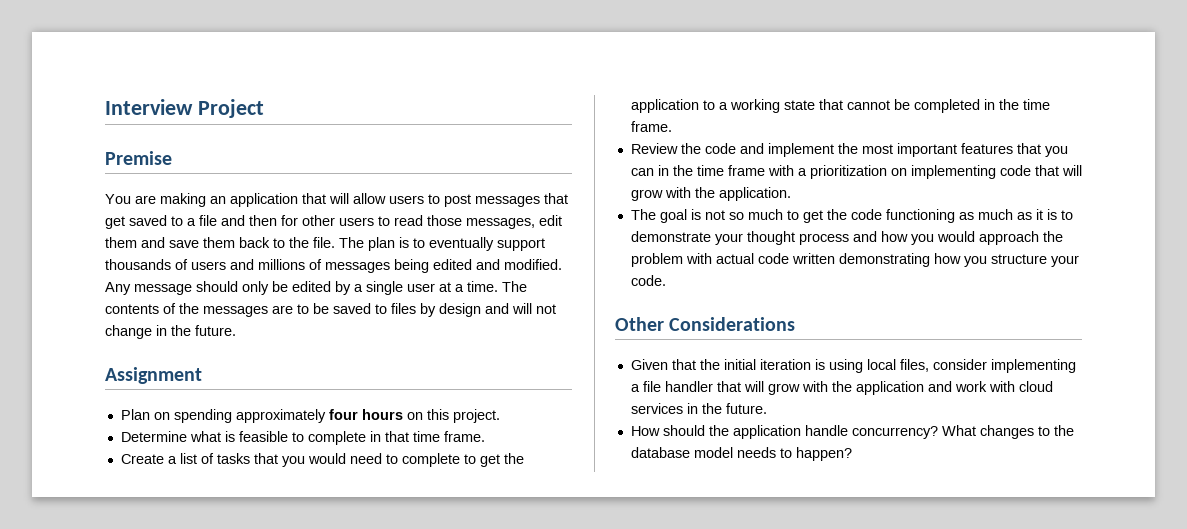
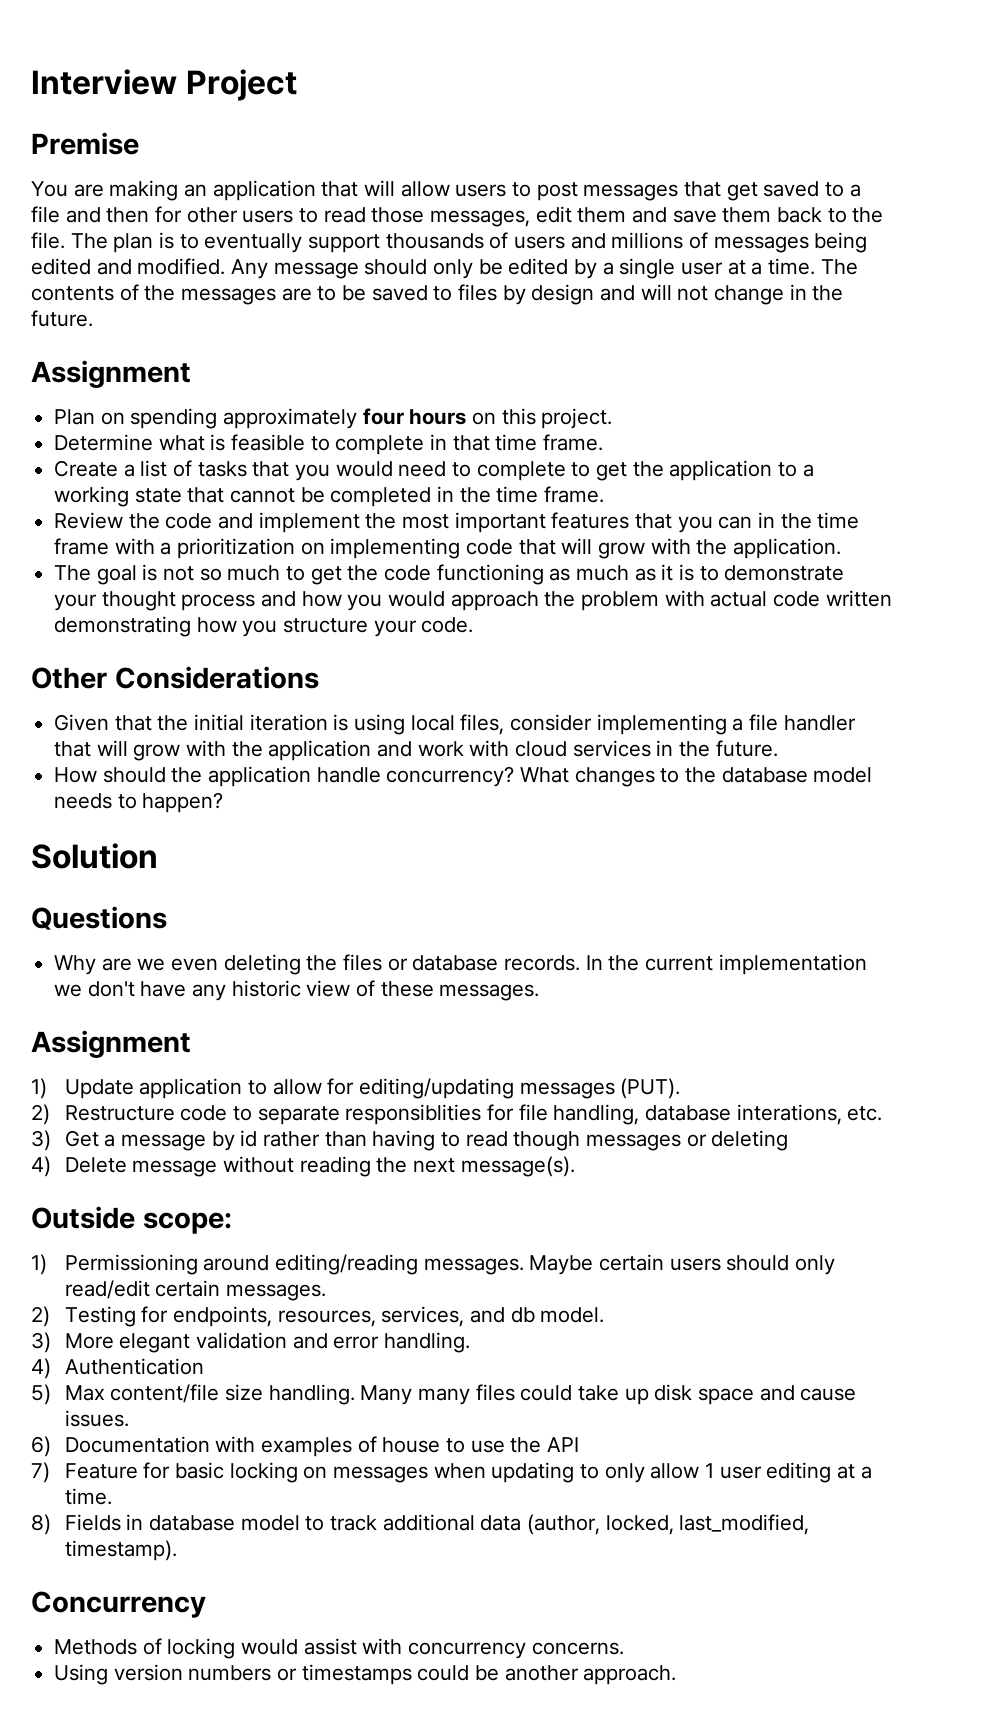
+ Solution
+ Questions
+ Why are we even deleting the files or database records. In the current implementation we don't have any historic view of these messages.
+ Assignment
+ 1) Update application to allow for editing/updating messages (PUT).
+ 2) Restructure code to separate responsiblities for file handling, database interations, etc.
+ 3) Get a message by id rather than having to read though messages or deleting
+ 4) Delete message without reading the next message(s).
+ Outside scope:
+ 1) Permissioning around editing/reading messages. Maybe certain users should only read/edit certain messages.
+ 2) Testing for endpoints, resources, services, and db model.
+ 3) More elegant validation and error handling.
+ 4) Authentication
+ 5) Max content/file size handling. Many many files could take up disk space and cause issues.
+ 6) Documentation with examples of house to use the API
+ 7) Feature for basic locking on messages when updating to only allow 1 user editing at a time.
+ 8) Fields in database model to track additional data (author, locked, last_modified, timestamp).
+ Concurrency
+ Methods of locking would assist with concurrency concerns.
+ Using version numbers or timestamps could be another approach.

